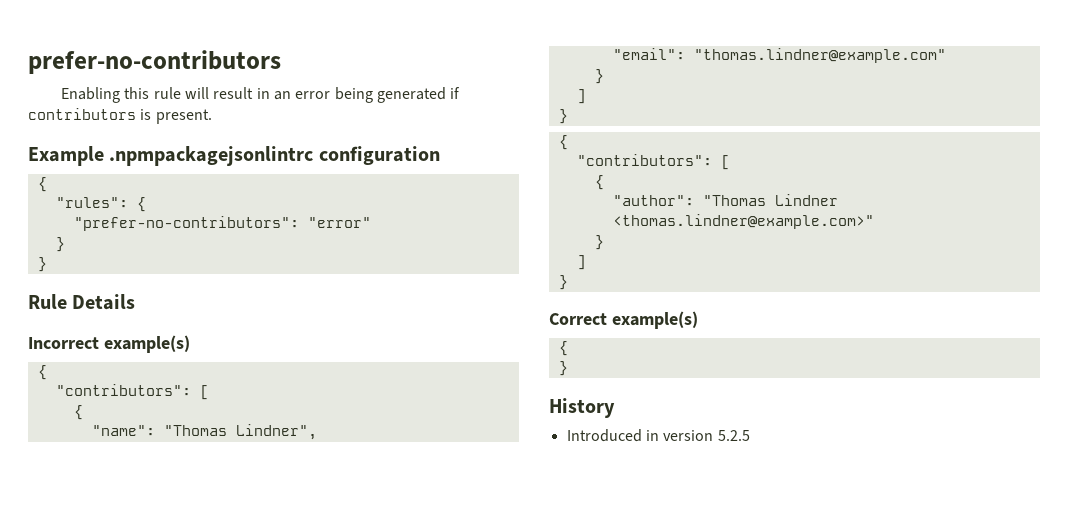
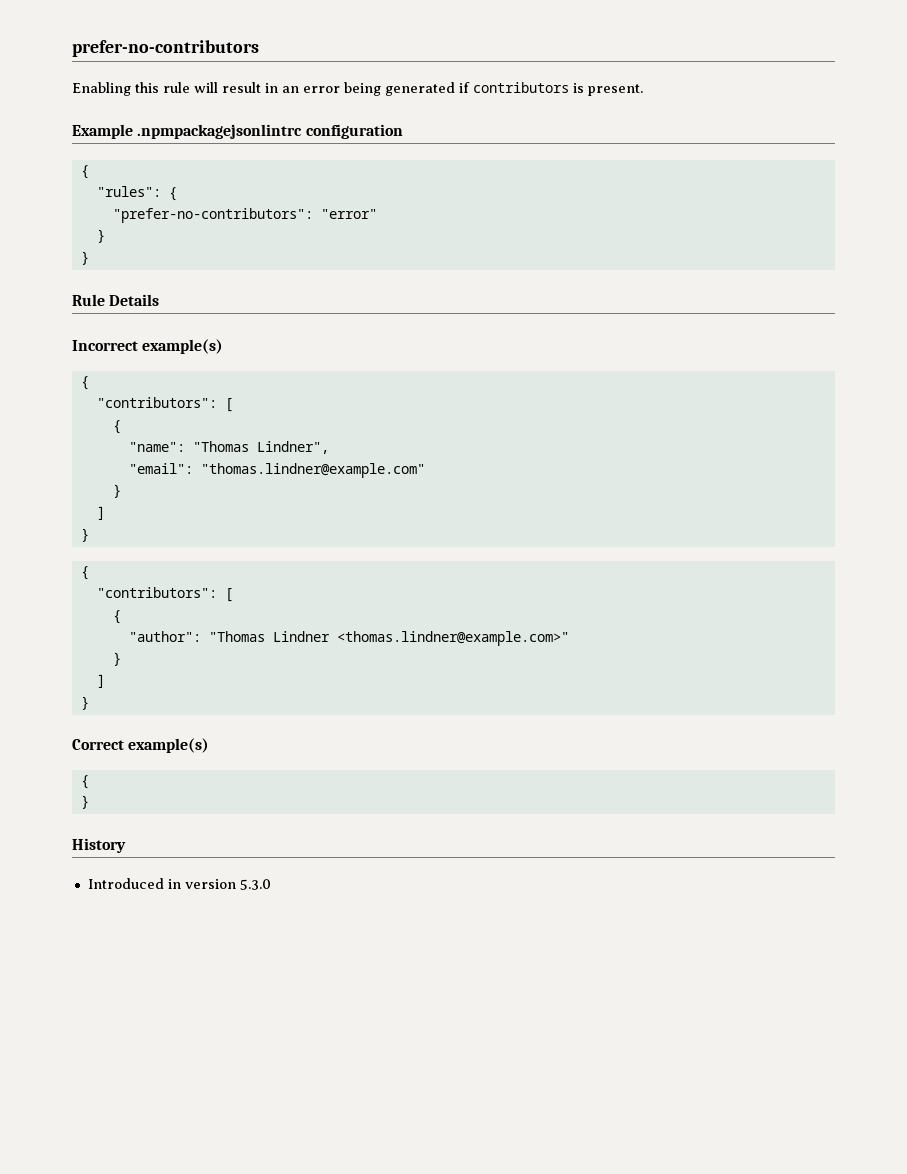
- Introduced in version 5.2.5
+ Introduced in version 5.3.0

